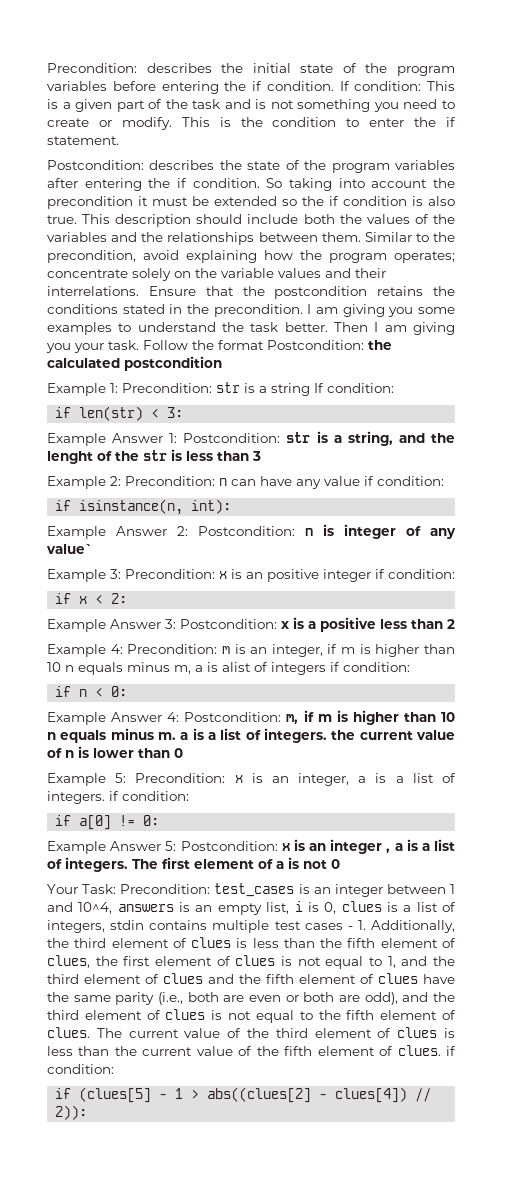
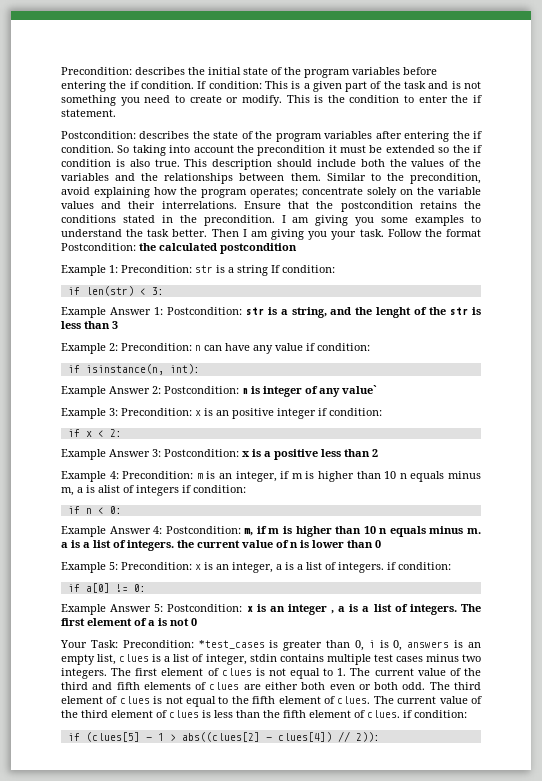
- Your Task: Precondition: test_cases is an integer between 1 and 10^4, answers is an empty list, i is 0, clues is a list of integers, stdin contains multiple test cases - 1. Additionally, the third element of clues is less than the fifth element of clues, the first element of clues is not equal to 1, and the third element of clues and the fifth element of clues have the same parity (i.e., both are even or both are odd), and the third element of clues is not equal to the fifth element of clues.
+ Your Task: Precondition: *test_cases is greater than 0, i is 0, answers is an empty list, clues is a list of integer, stdin contains multiple test cases minus two integers. The first element of clues is not equal to 1. The current value of the third and fifth elements of clues are either both even or both odd. The third element of clues is not equal to the fifth element of clues.
- The current value of the third element of clues is less than the current value of the fifth element of clues. if condition:
+ The current value of the third element of clues is less than the fifth element of clues. if condition:

